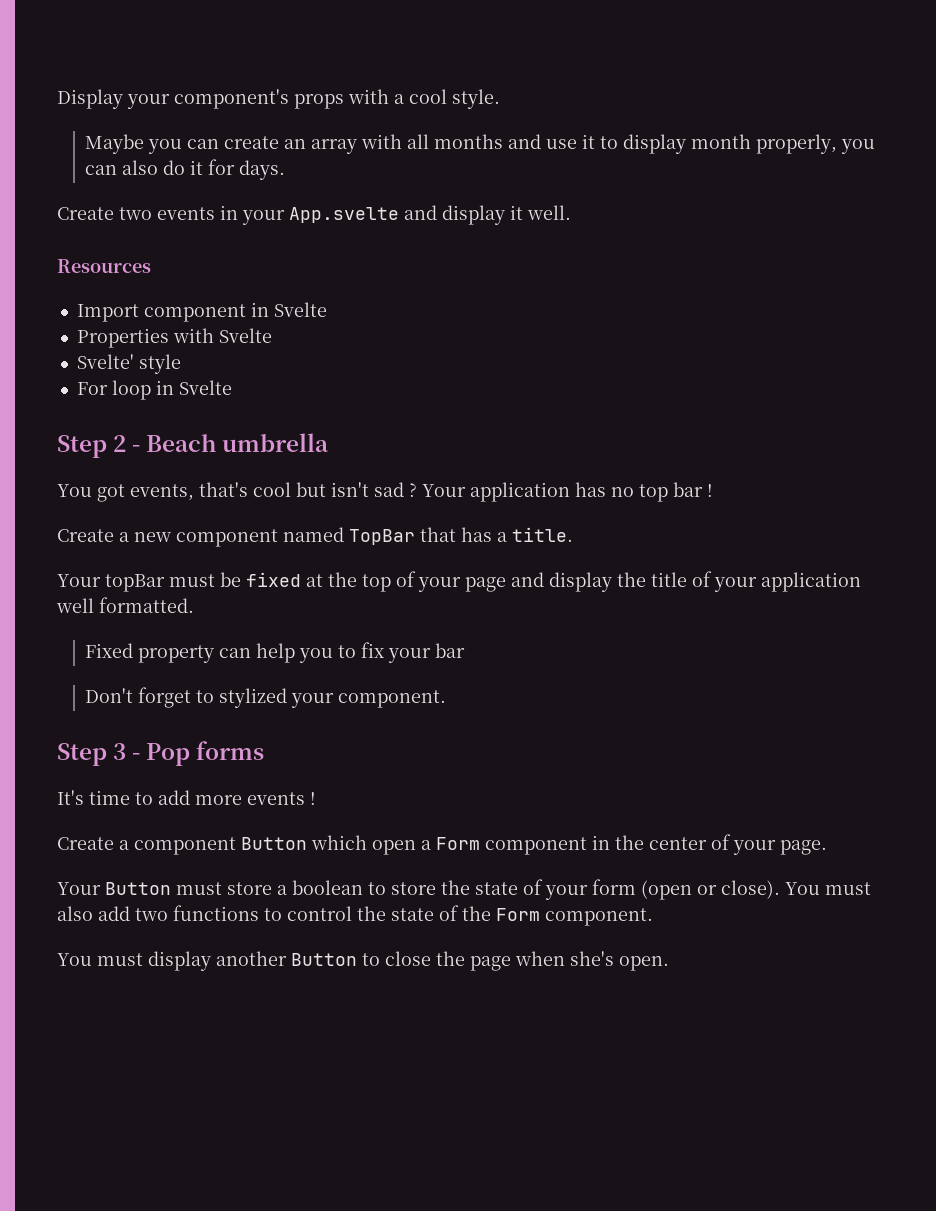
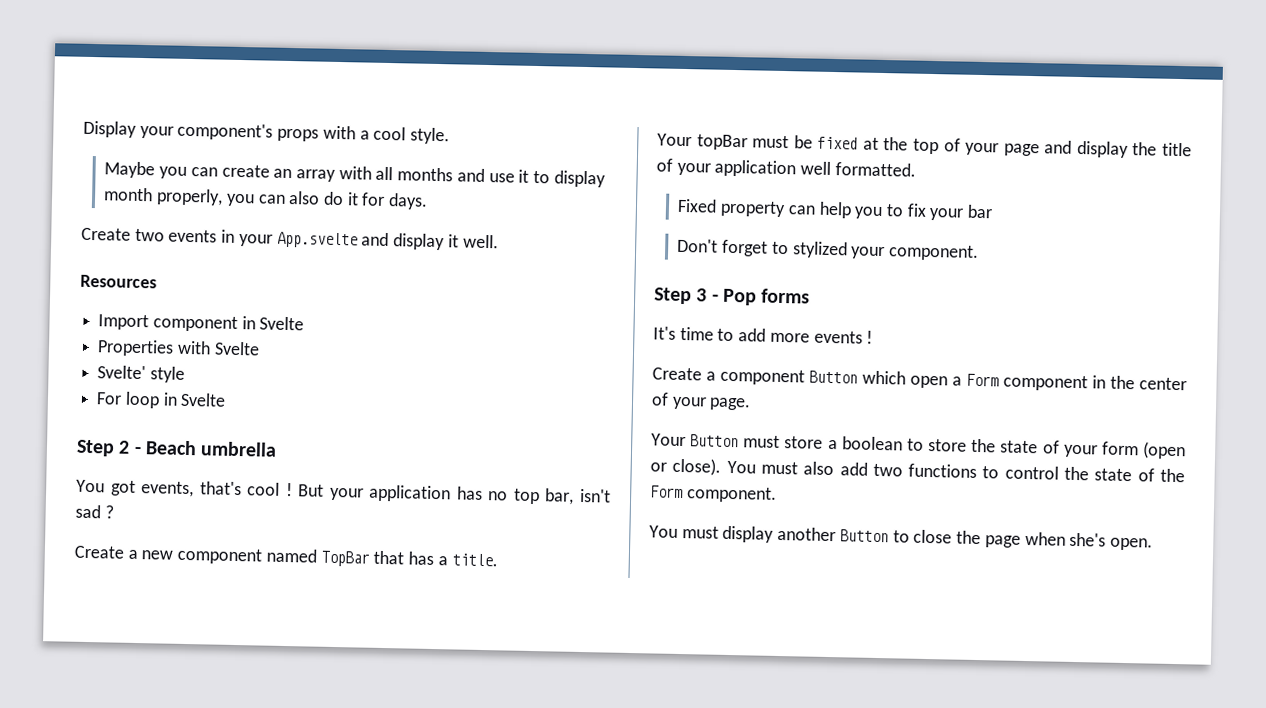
- You got events, that's cool but isn't sad ? Your application has no top bar !
+ You got events, that's cool ! But your application has no top bar, isn't sad ?

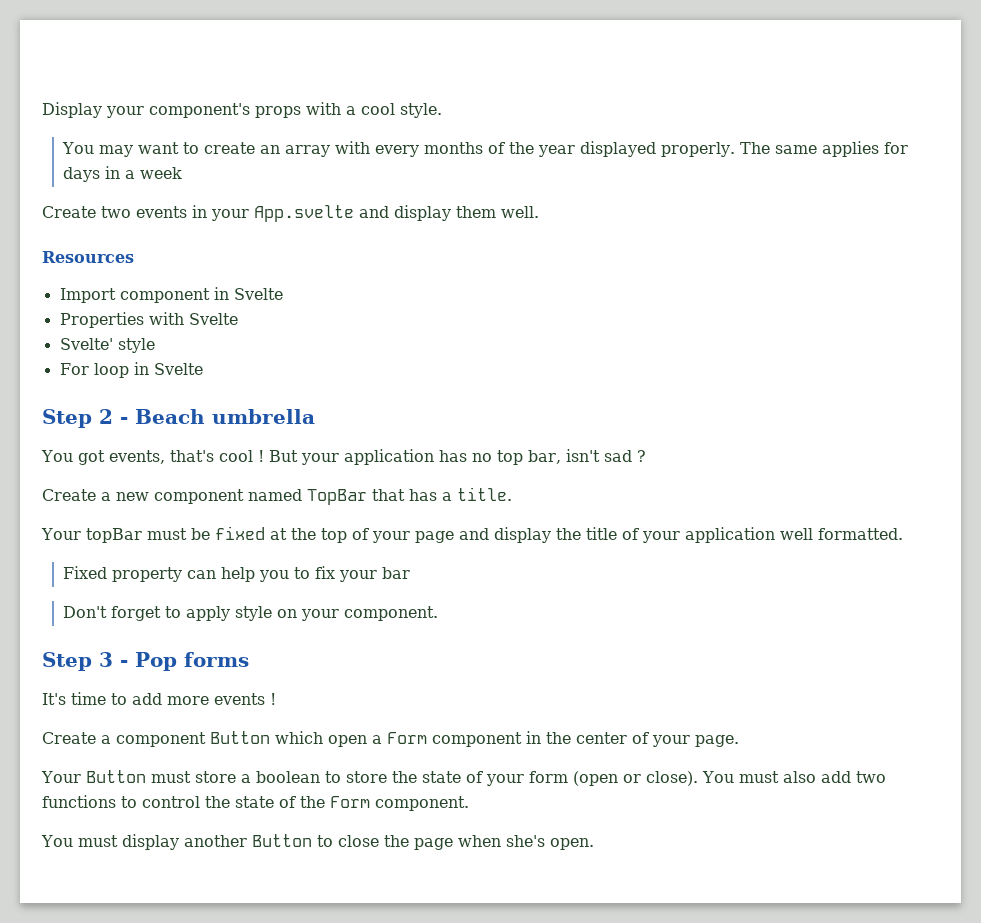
- Maybe you can create an array with all months and use it to display month properly, you can also do it for days.
+ You may want to create an array with every months of the year displayed properly. The same applies for days in a week
- Create two events in your App.svelte and display it well.
+ Create two events in your App.svelte and display them well.
- Don't forget to stylized your component.
+ Don't forget to apply style on your component.

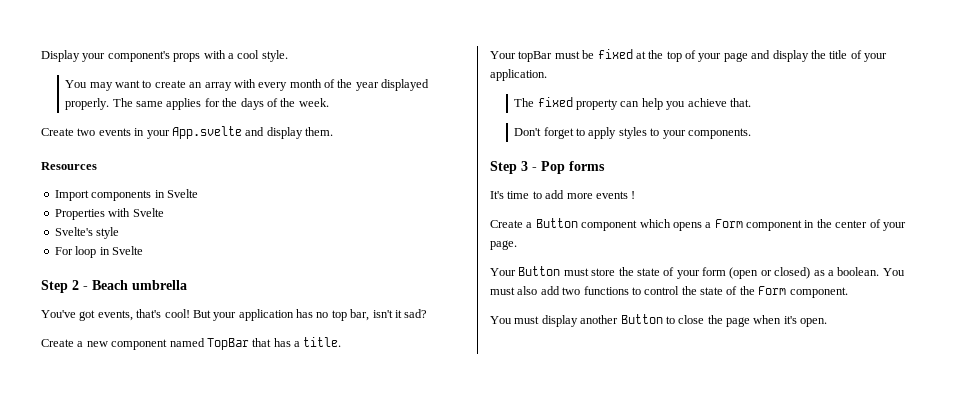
- You may want to create an array with every months of the year displayed properly.
+ You may want to create an array with every month of the year displayed properly.
- The same applies for days in a week
+ The same applies for the days of the week.
- Create two events in your App.svelte and display them well.
+ Create two events in your App.svelte and display them.
- Import component in Svelte
+ Import components in Svelte
- Svelte' style
+ Svelte's style
- You got events, that's cool !
+ You've got events, that's cool!
- But your application has no top bar, isn't sad ?
+ But your application has no top bar, isn't it sad?
- Your topBar must be fixed at the top of your page and display the title of your application well formatted.
- Fixed property can help you to fix your bar
+ Your topBar must be fixed at the top of your page and display the title of your application.
+ The fixed property can help you achieve that.
- Don't forget to apply style on your component.
+ Don't forget to apply styles to your components.
- Create a component Button which open a Form component in the center of your page.
+ Create a Button component which opens a Form component in the center of your page.
- Your Button must store a boolean to store the state of your form (open or close).
+ Your Button must store the state of your form (open or closed) as a boolean.
- You must display another Button to close the page when she's open.
+ You must display another Button to close the page when it's open.

